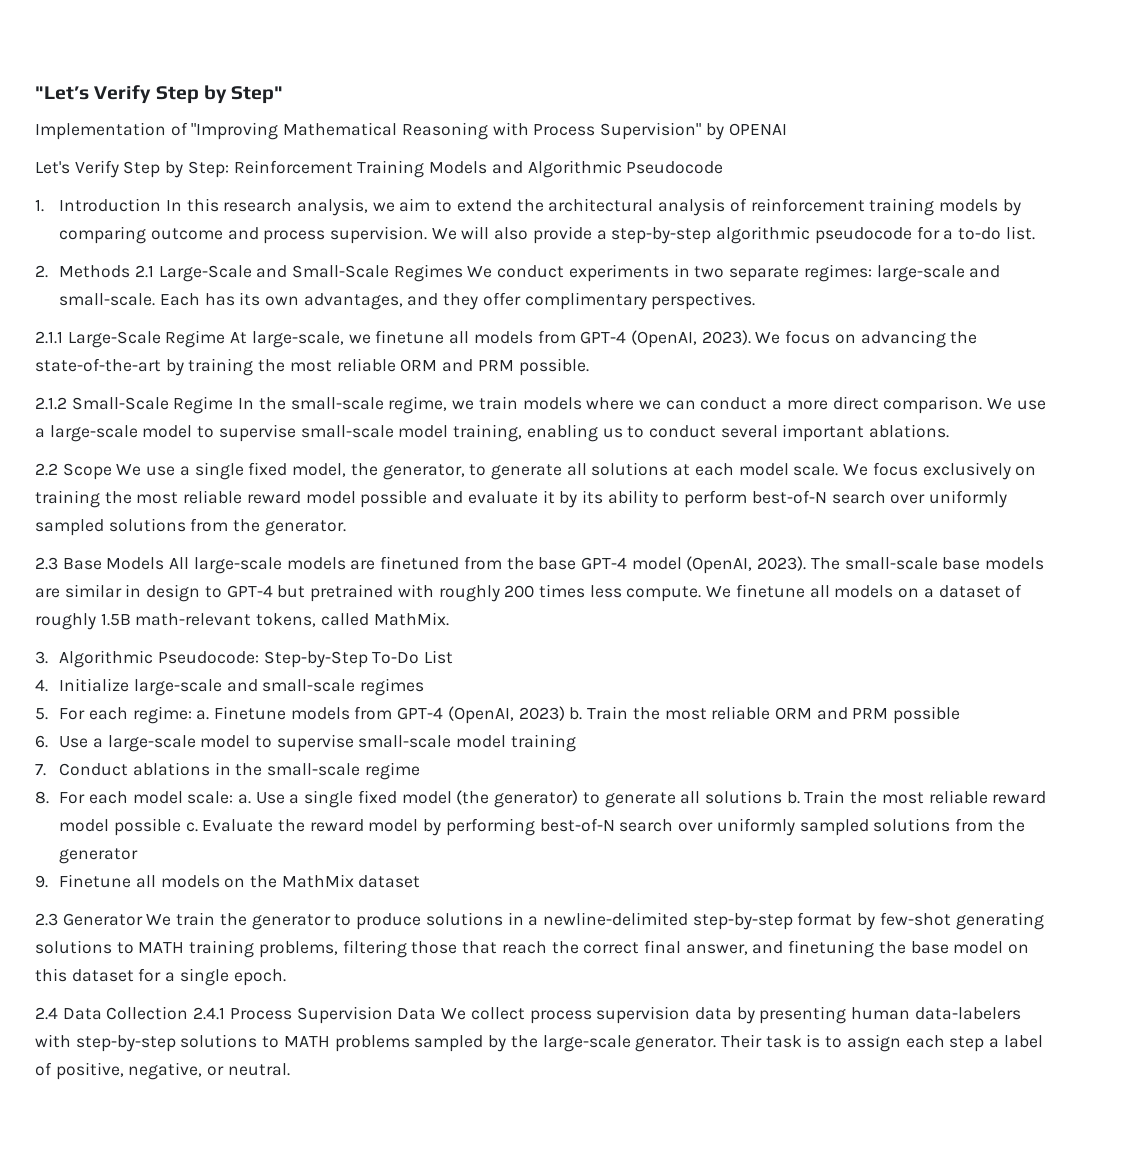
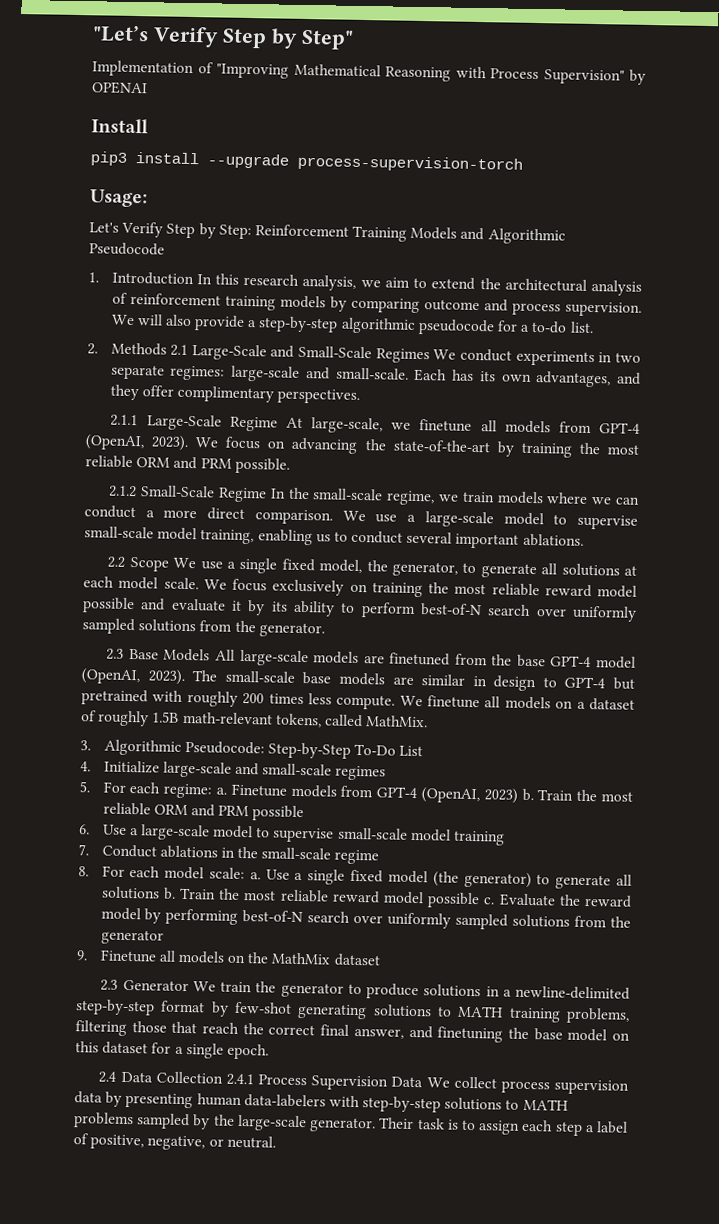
+ Install
+ pip3 install --upgrade process-supervision-torch
+ Usage:

